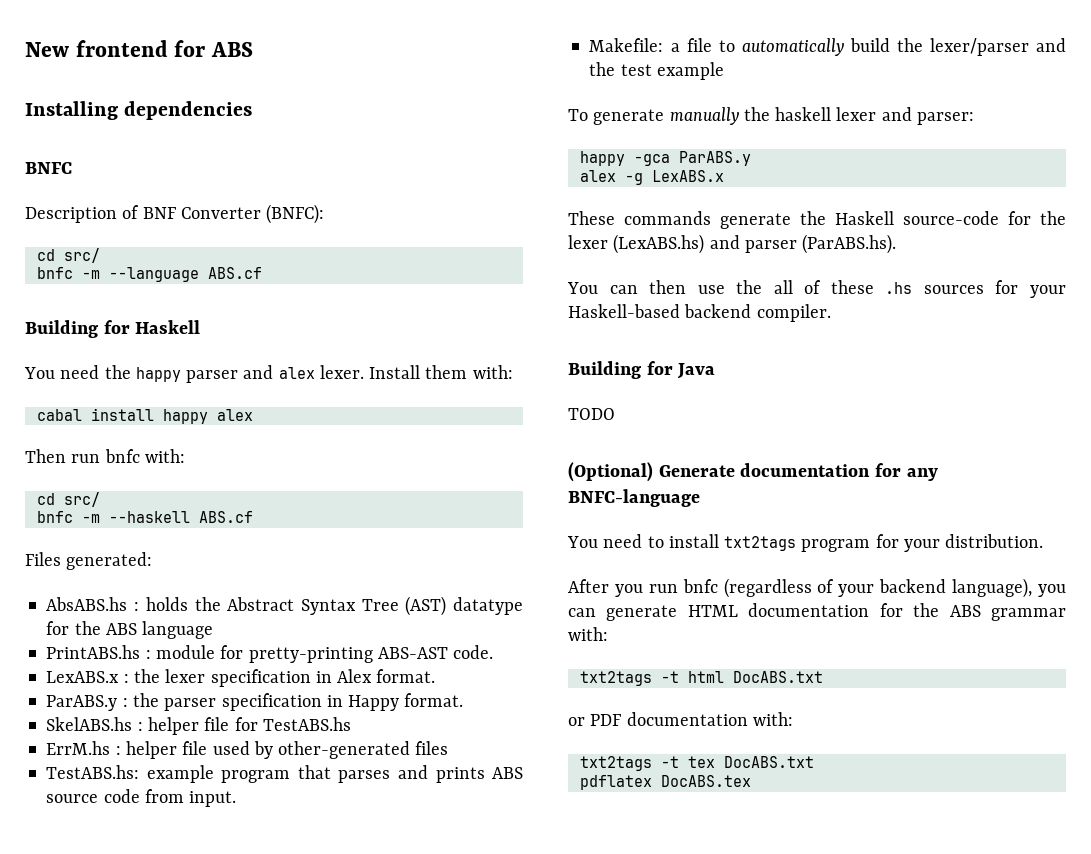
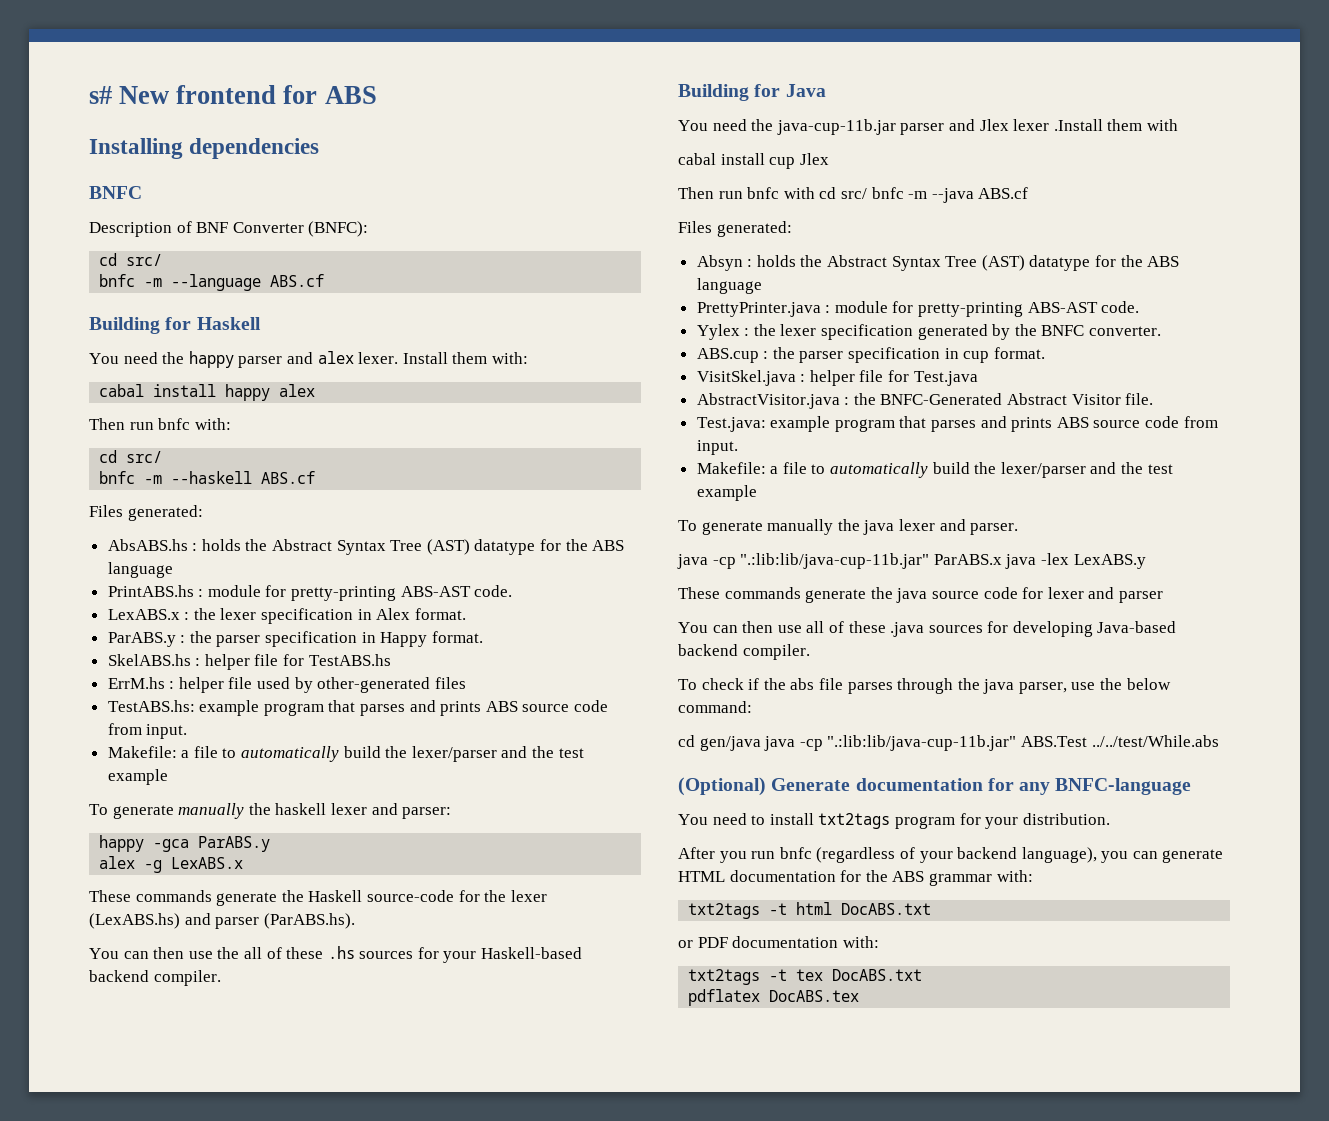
- New frontend for ABS
+ s# New frontend for ABS
- TODO
+ You need the java-cup-11b.jar parser and Jlex lexer .Install them with
+ cabal install cup Jlex
+ Then run bnfc with cd src/ bnfc -m --java ABS.cf
+ Files generated:
+ Absyn : holds the Abstract Syntax Tree (AST) datatype for the ABS language
+ PrettyPrinter.java : module for pretty-printing ABS-AST code.
+ Yylex : the lexer specification generated by the BNFC converter.
+ ABS.cup : the parser specification in cup format.
+ VisitSkel.java : helper file for Test.java
+ AbstractVisitor.java : the BNFC-Generated Abstract Visitor file.
+ Test.java: example program that parses and prints ABS source code from input.
+ Makefile: a file to automatically build the lexer/parser and the test example
+ To generate manually the java lexer and parser.
+ java -cp ".:lib:lib/java-cup-11b.jar" ParABS.x java -lex LexABS.y
+ These commands generate the java source code for lexer and parser
+ You can then use all of these .java sources for developing Java-based backend compiler.
+ To check if the abs file parses through the java parser, use the below command:
+ cd gen/java java -cp ".:lib:lib/java-cup-11b.jar" ABS.Test ../../test/While.abs

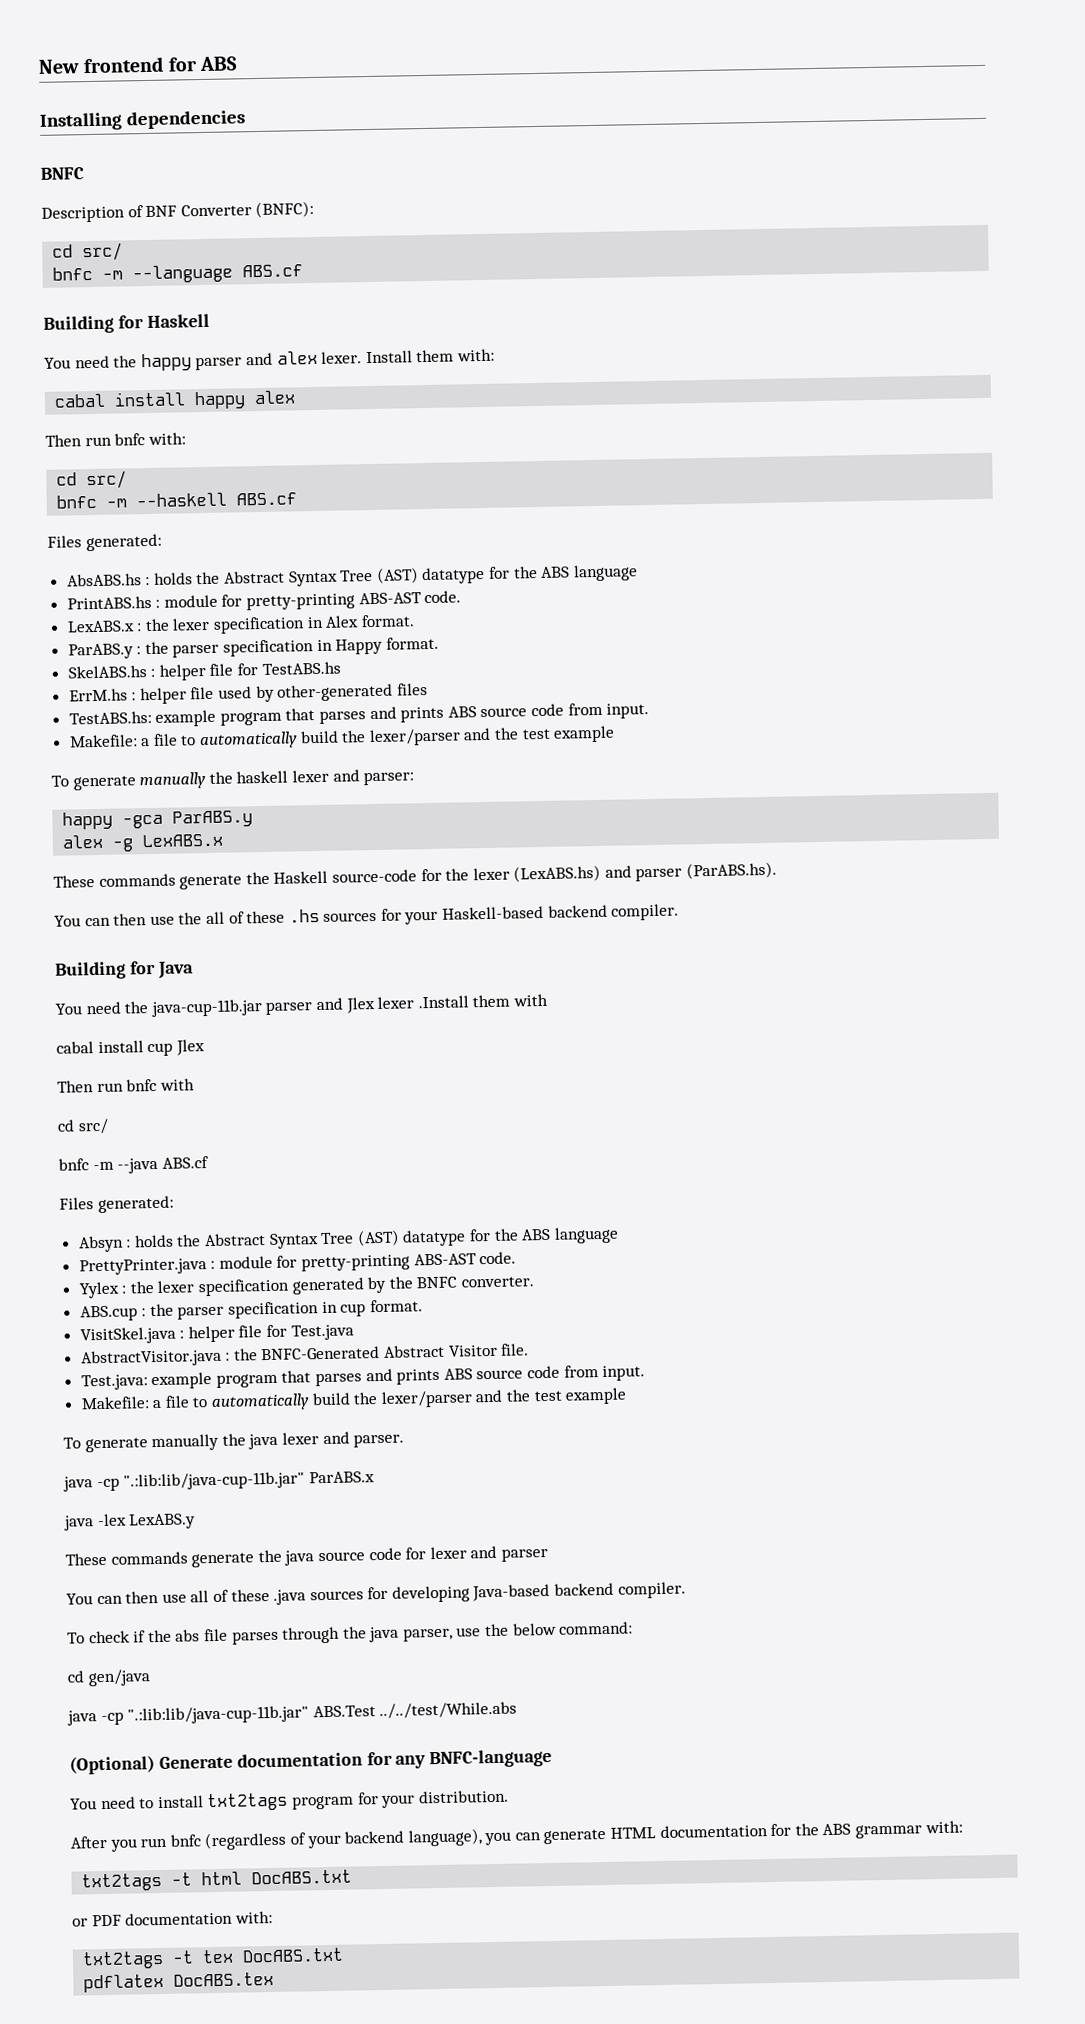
- s# New frontend for ABS
+ New frontend for ABS
- Then run bnfc with cd src/ bnfc -m --java ABS.cf
+ Then run bnfc with
+ cd src/
+ bnfc -m --java ABS.cf
- java -cp ".:lib:lib/java-cup-11b.jar" ParABS.x java -lex LexABS.y
+ java -cp ".:lib:lib/java-cup-11b.jar" ParABS.x
+ java -lex LexABS.y
- cd gen/java java -cp ".:lib:lib/java-cup-11b.jar" ABS.Test ../../test/While.abs
+ cd gen/java
+ java -cp ".:lib:lib/java-cup-11b.jar" ABS.Test ../../test/While.abs

